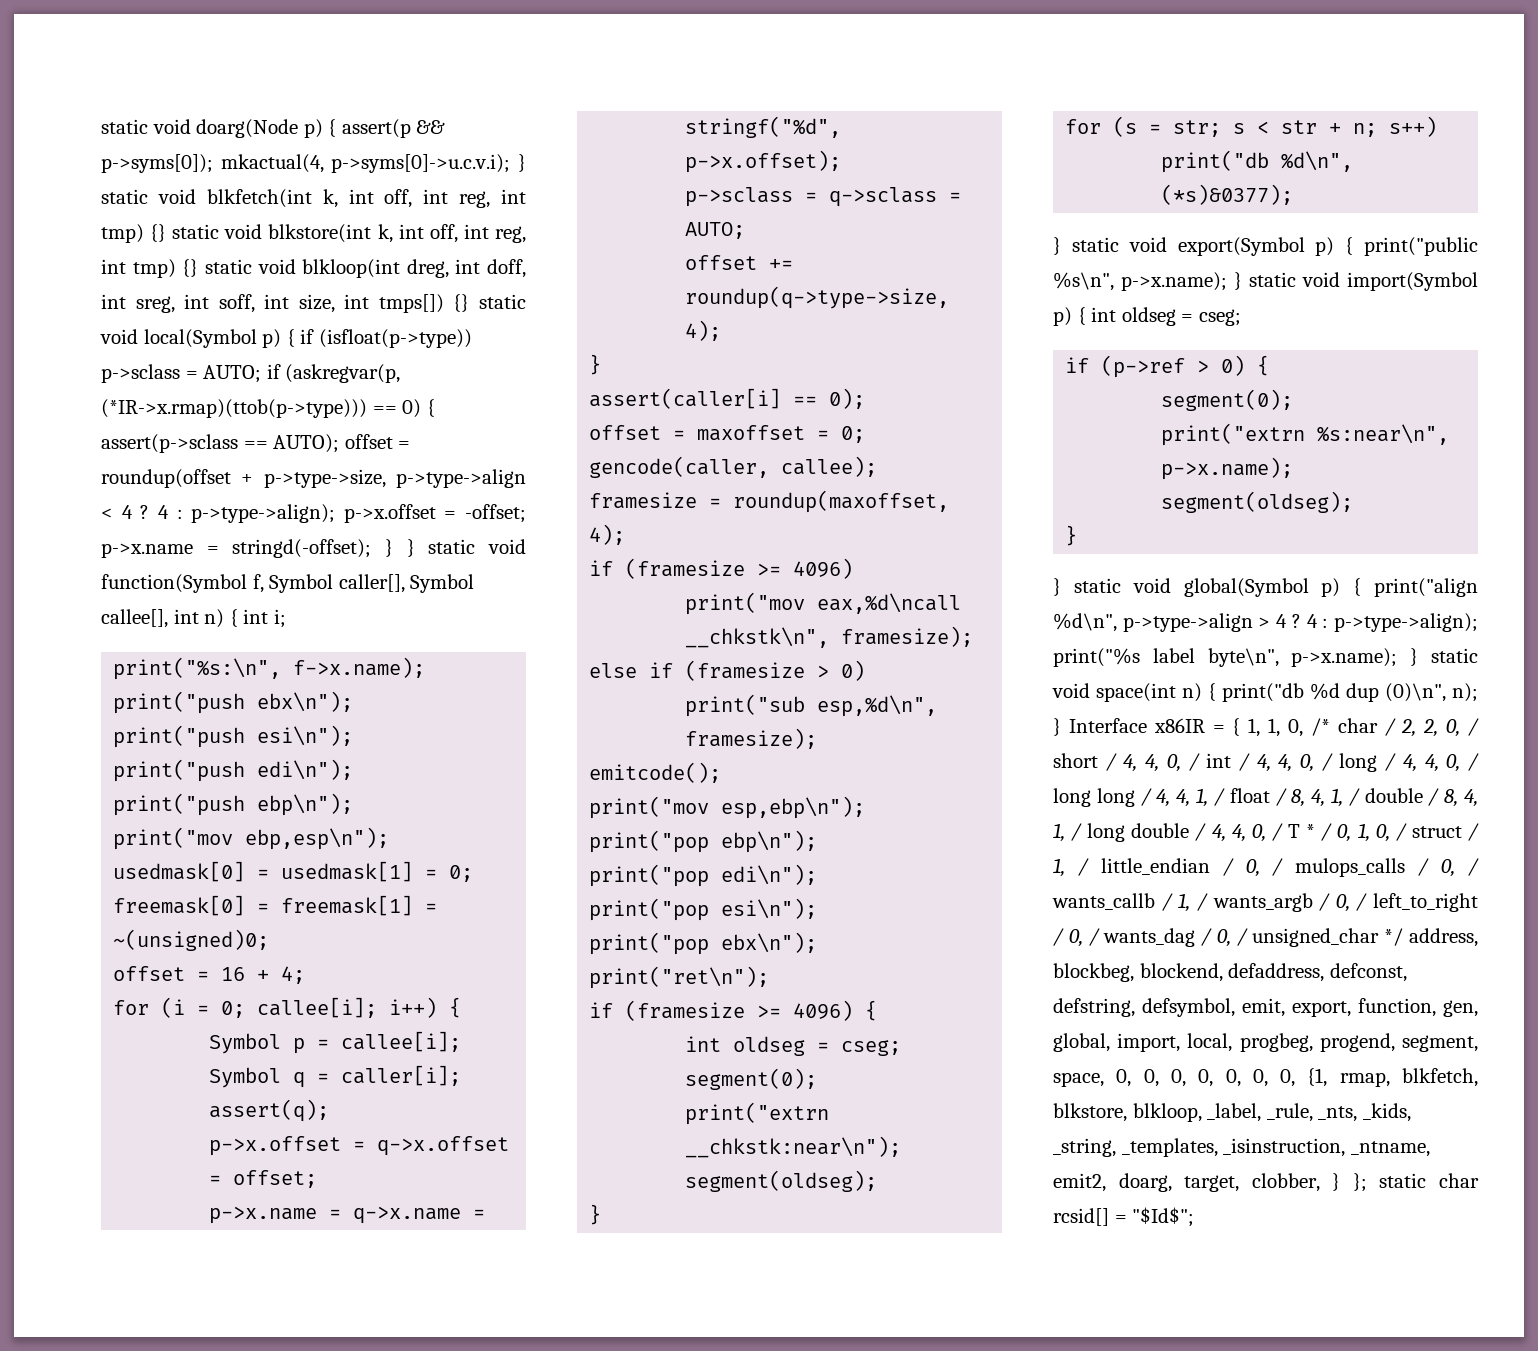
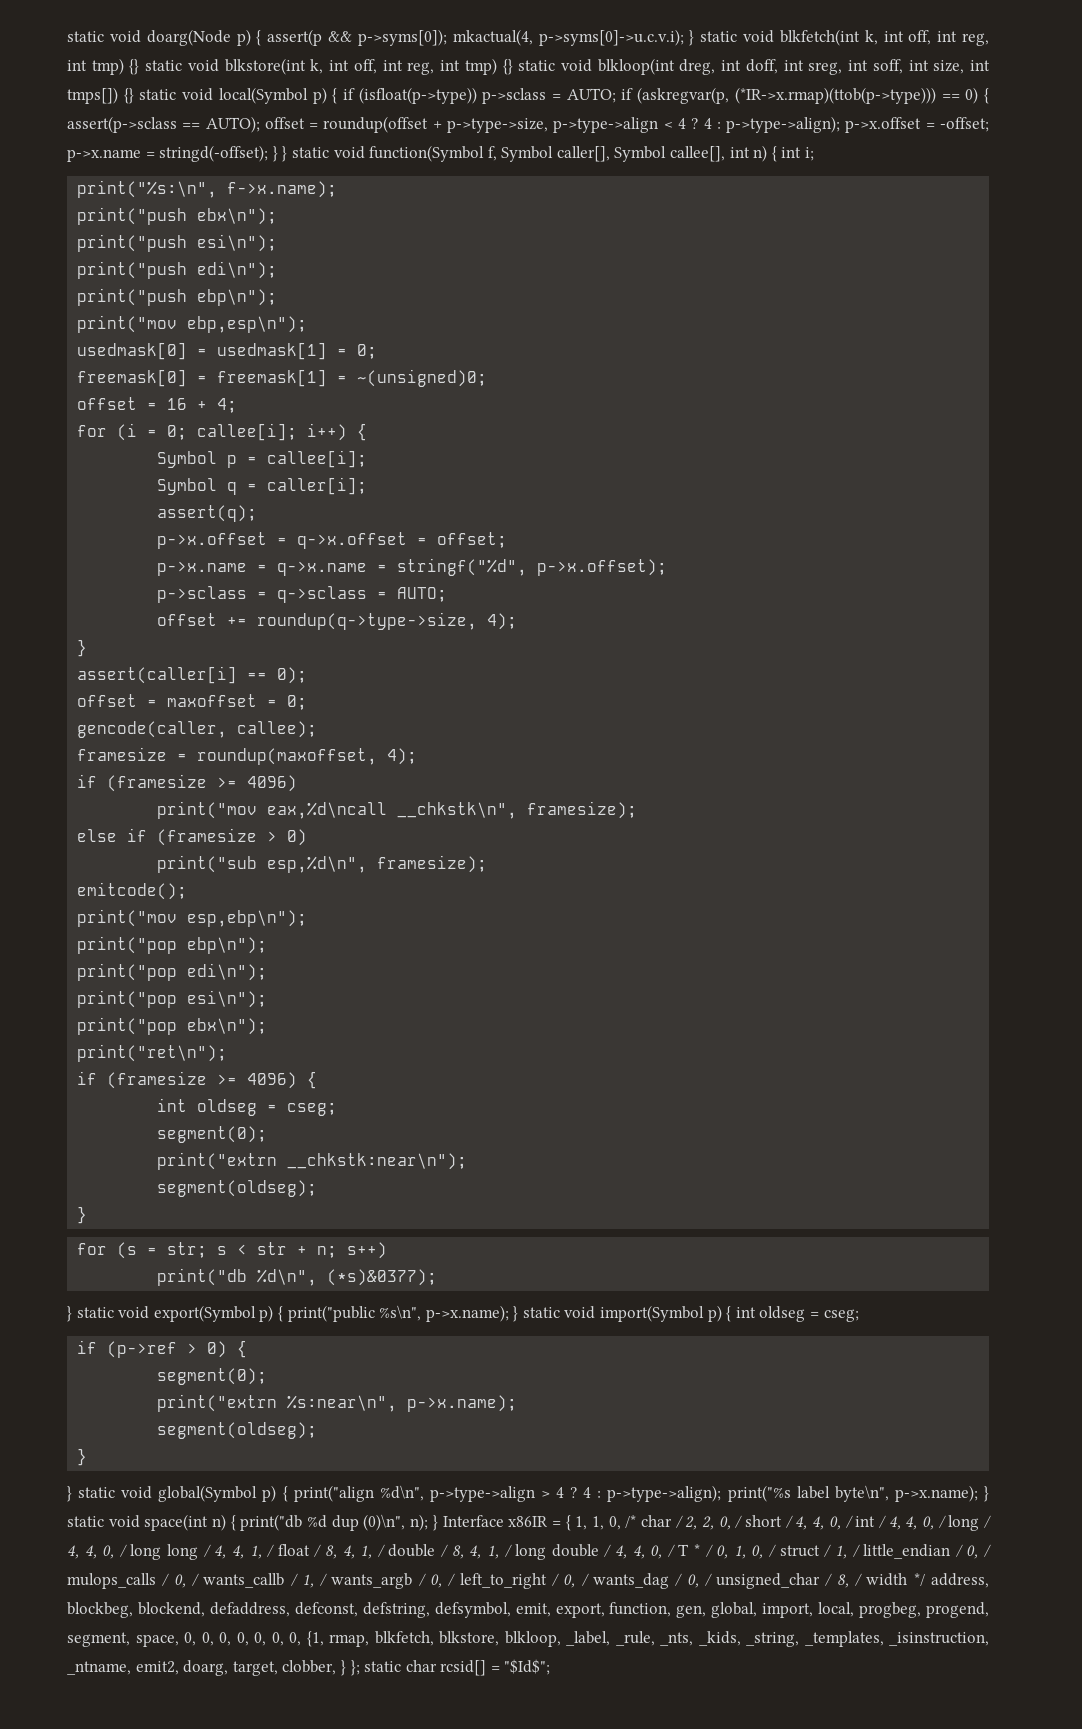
- } Interface x86IR = { 1, 1, 0, /* char / 2, 2, 0, / short / 4, 4, 0, / int / 4, 4, 0, / long / 4, 4, 0, / long long / 4, 4, 1, / float / 8, 4, 1, / double / 8, 4, 1, / long double / 4, 4, 0, / T * / 0, 1, 0, / struct / 1, / little_endian / 0, / mulops_calls / 0, / wants_callb / 1, / wants_argb / 0, / left_to_right / 0, / wants_dag / 0, / unsigned_char */ address, blockbeg, blockend, defaddress, defconst, defstring, defsymbol, emit, export, function, gen, global, import, local, progbeg, progend, segment, space, 0, 0, 0, 0, 0, 0, 0, {1, rmap, blkfetch, blkstore, blkloop, _label, _rule, _nts, _kids, _string, _templates, _isinstruction, _ntname, emit2, doarg, target, clobber, } };
+ } Interface x86IR = { 1, 1, 0, /* char / 2, 2, 0, / short / 4, 4, 0, / int / 4, 4, 0, / long / 4, 4, 0, / long long / 4, 4, 1, / float / 8, 4, 1, / double / 8, 4, 1, / long double / 4, 4, 0, / T * / 0, 1, 0, / struct / 1, / little_endian / 0, / mulops_calls / 0, / wants_callb / 1, / wants_argb / 0, / left_to_right / 0, / wants_dag / 0, / unsigned_char / 8, / width */ address, blockbeg, blockend, defaddress, defconst, defstring, defsymbol, emit, export, function, gen, global, import, local, progbeg, progend, segment, space, 0, 0, 0, 0, 0, 0, 0, {1, rmap, blkfetch, blkstore, blkloop, _label, _rule, _nts, _kids, _string, _templates, _isinstruction, _ntname, emit2, doarg, target, clobber, } };

